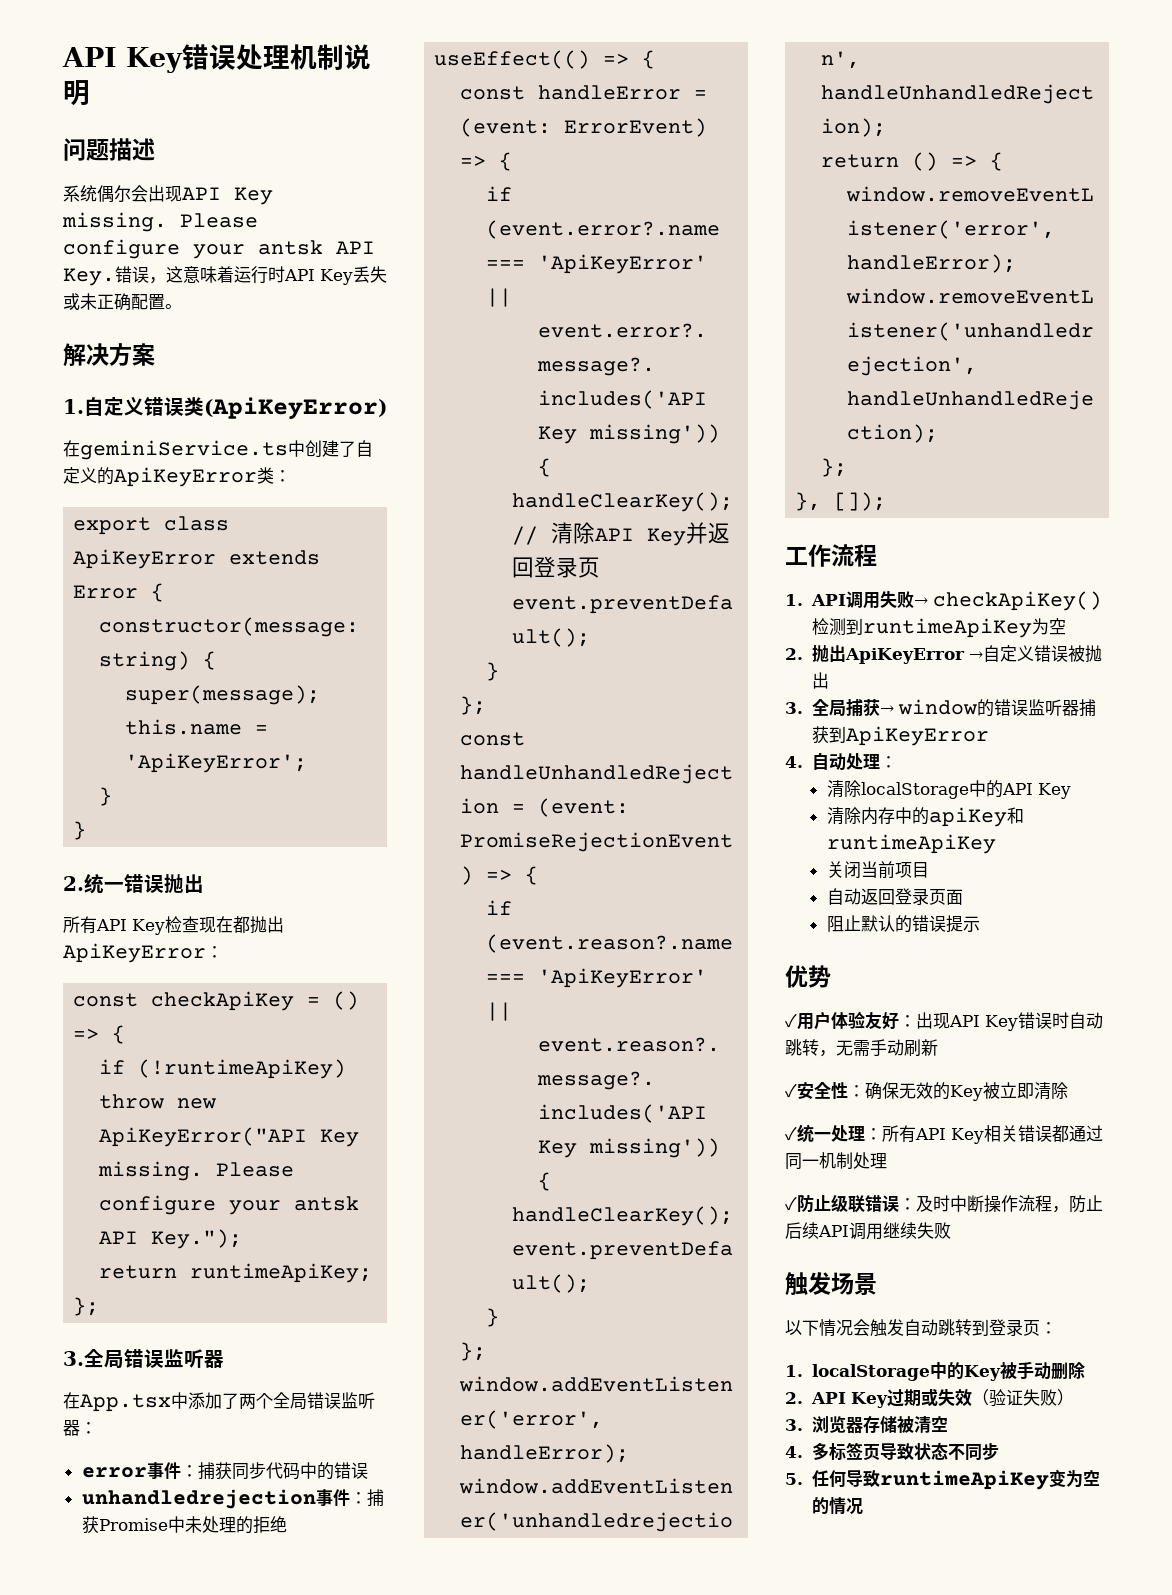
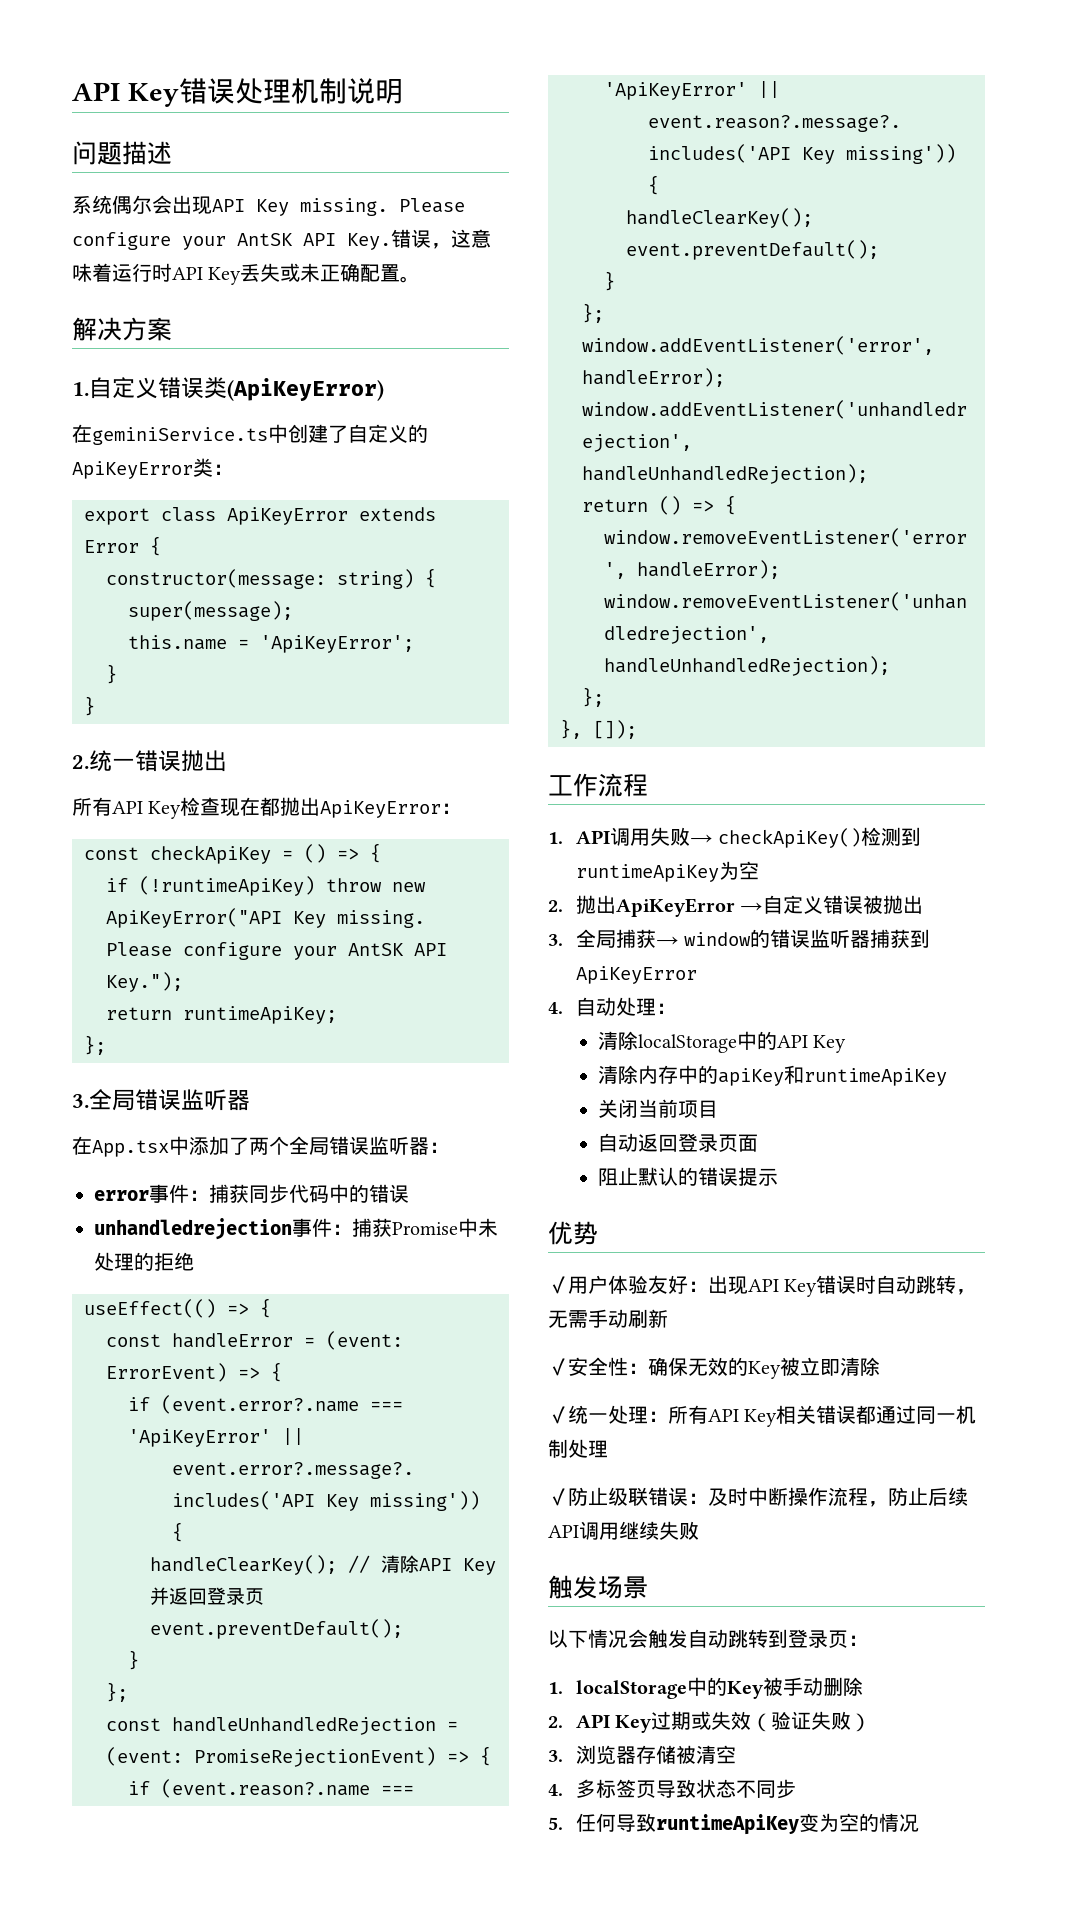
- Please configure your antsk API Key.错误，这意味着运行时API Key丢失或未正确配置。
+ Please configure your AntSK API Key.错误，这意味着运行时API Key丢失或未正确配置。
- Please configure your antsk API Key.");
+ Please configure your AntSK API Key.");

